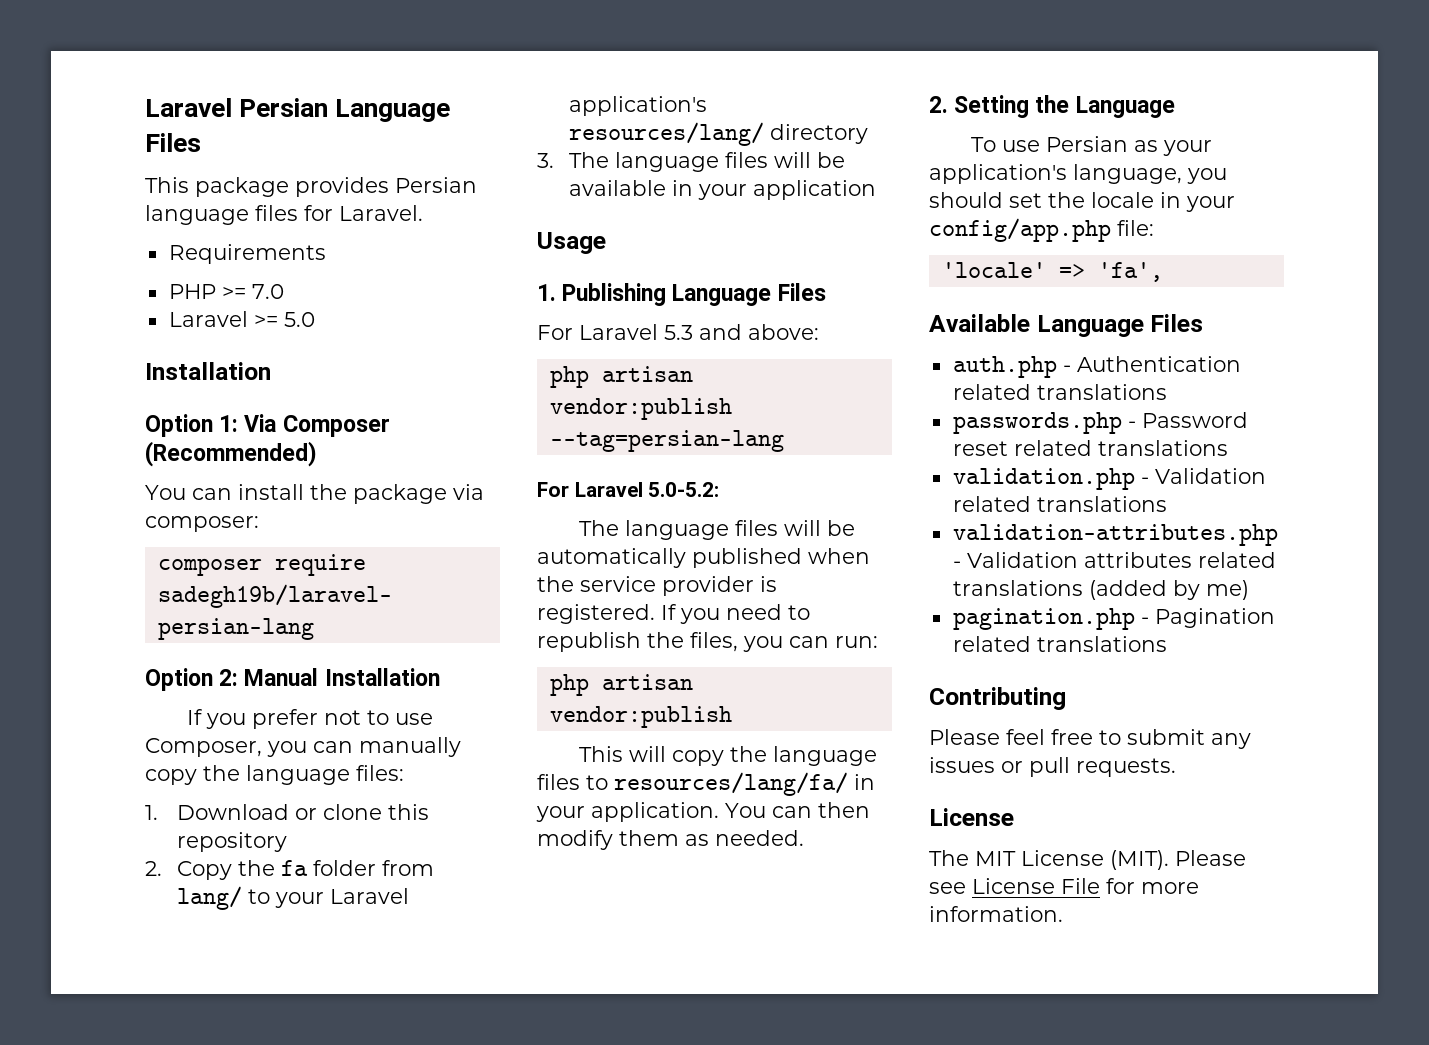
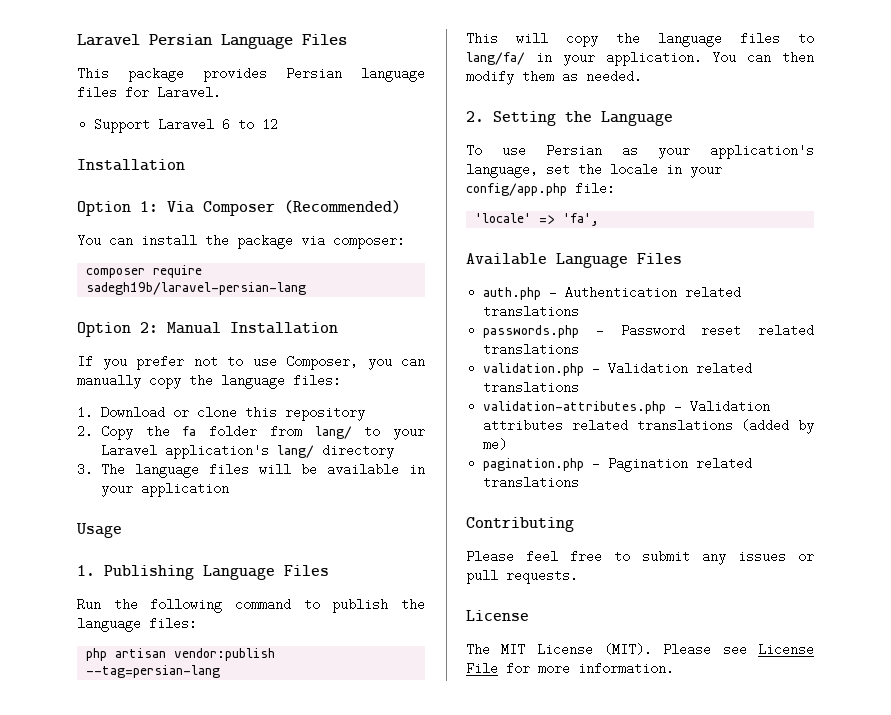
- Requirements
- PHP >= 7.0
- Laravel >= 5.0
+ Support Laravel 6 to 12
- 2. Copy the fa folder from lang/ to your Laravel application's resources/lang/ directory
+ 2. Copy the fa folder from lang/ to your Laravel application's lang/ directory
- For Laravel 5.3 and above:
+ Run the following command to publish the language files:
  php artisan vendor:publish --tag=persian-lang
- For Laravel 5.0-5.2:
- The language files will be automatically published when the service provider is registered. If you need to republish the files, you can run:
- php artisan vendor:publish
- This will copy the language files to resources/lang/fa/ in your application.
+ This will copy the language files to lang/fa/ in your application.
- To use Persian as your application's language, you should set the locale in your config/app.php file:
+ To use Persian as your application's language, set the locale in your config/app.php file:

